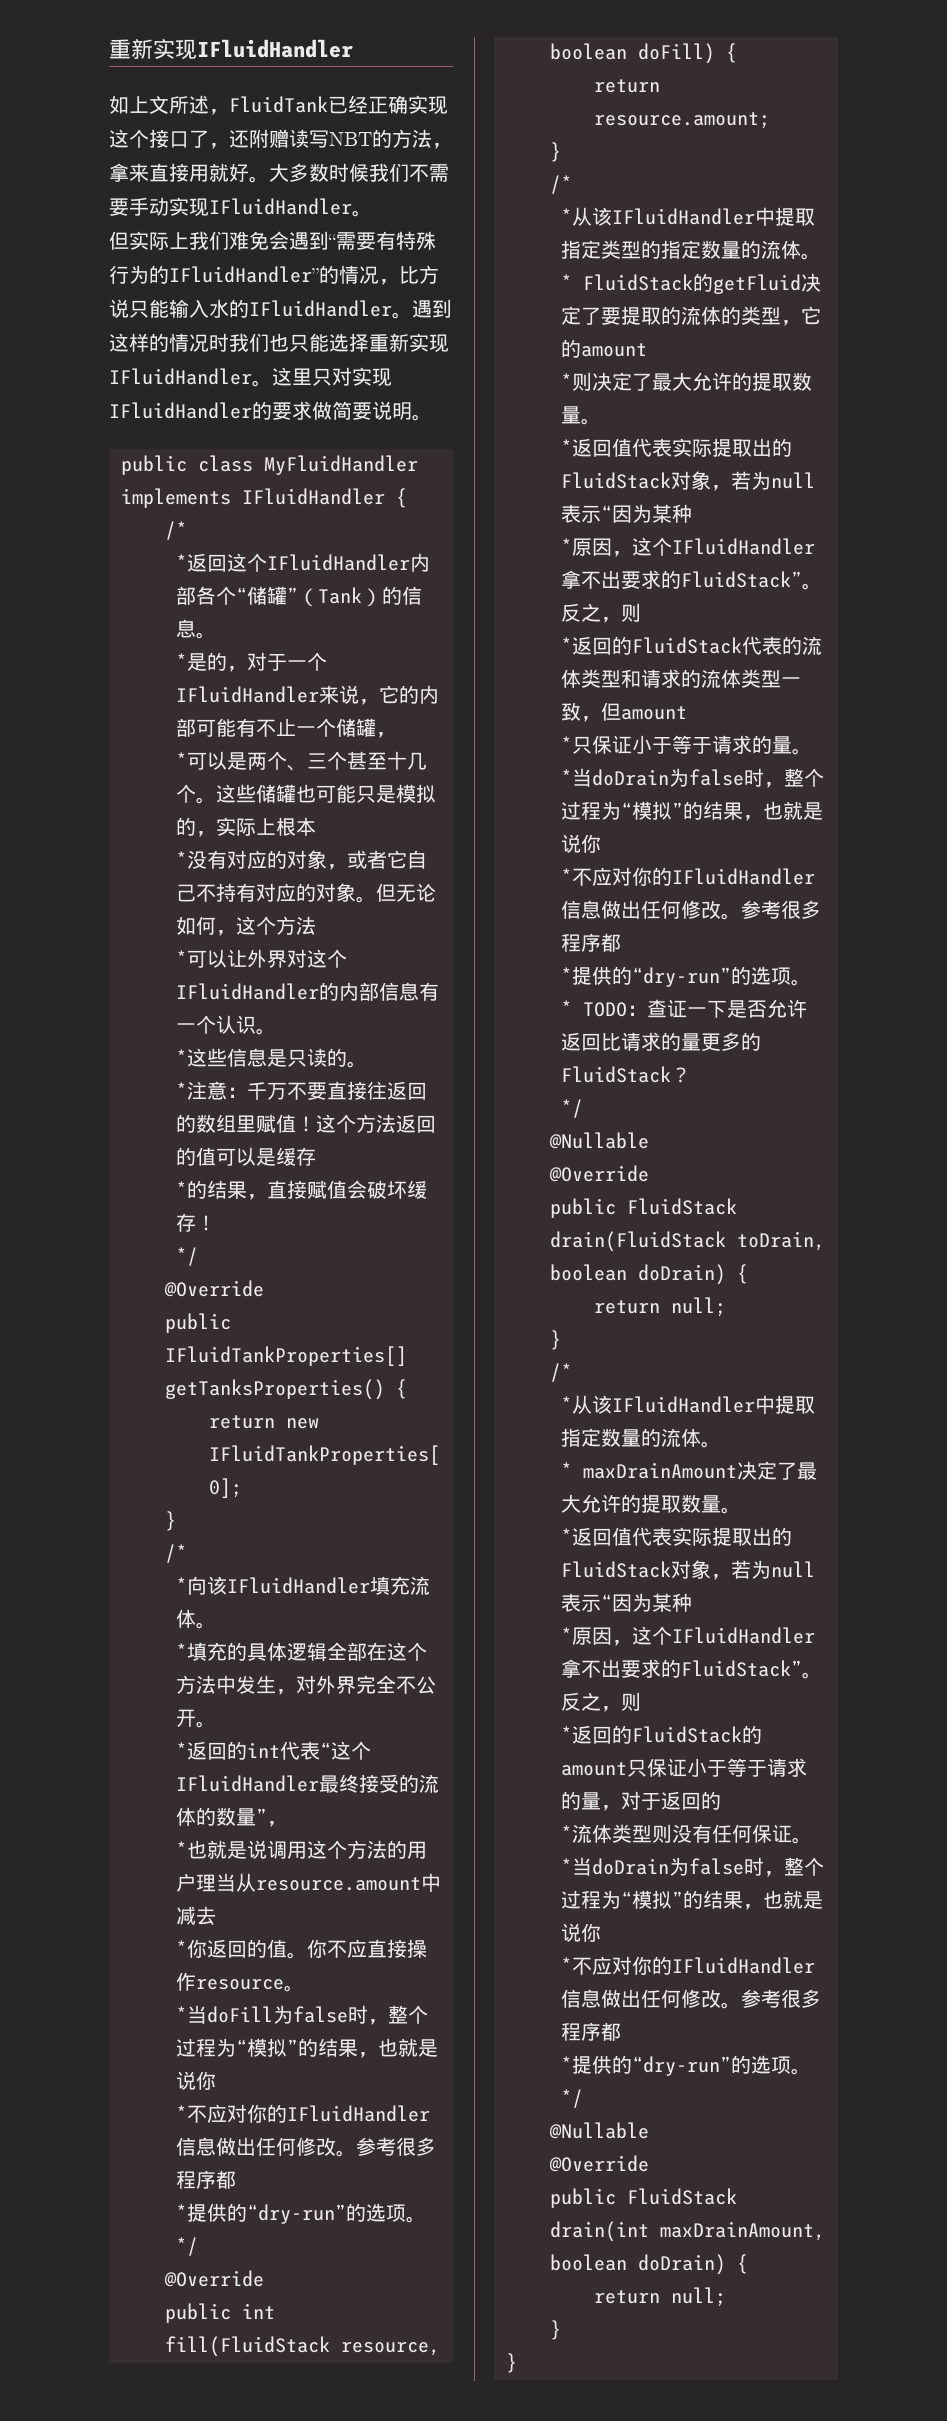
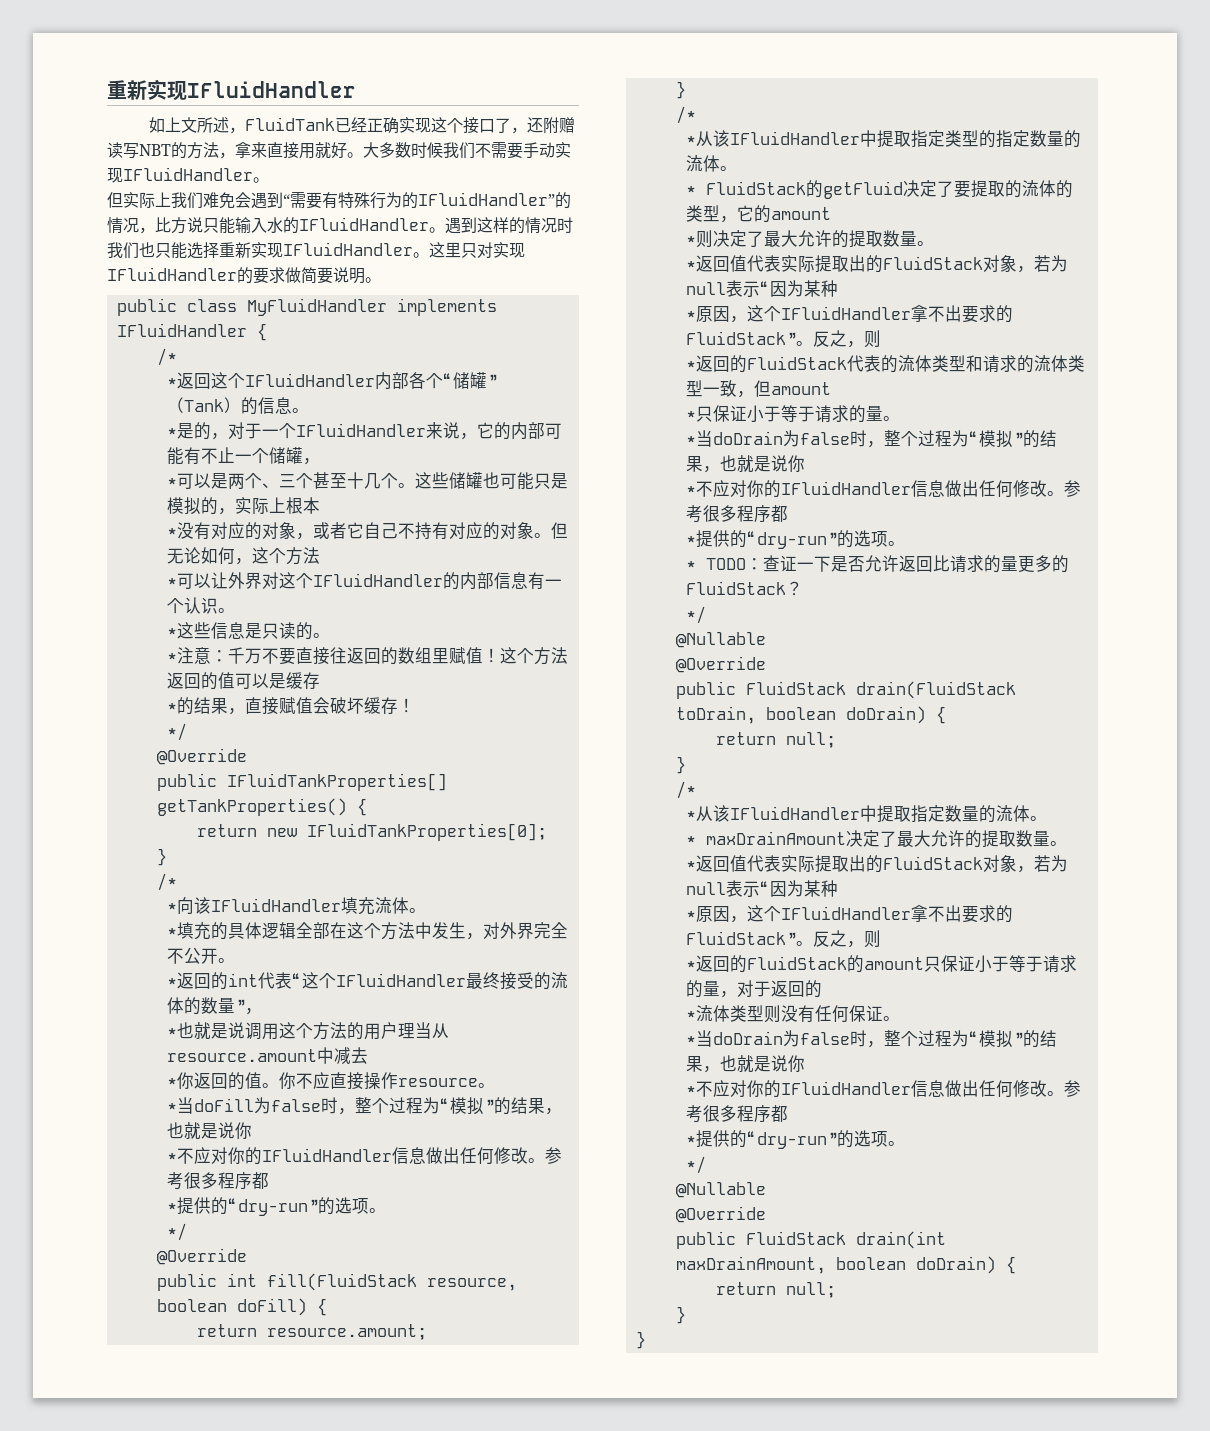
- public IFluidTankProperties[] getTanksProperties() {
+ public IFluidTankProperties[] getTankProperties() {

